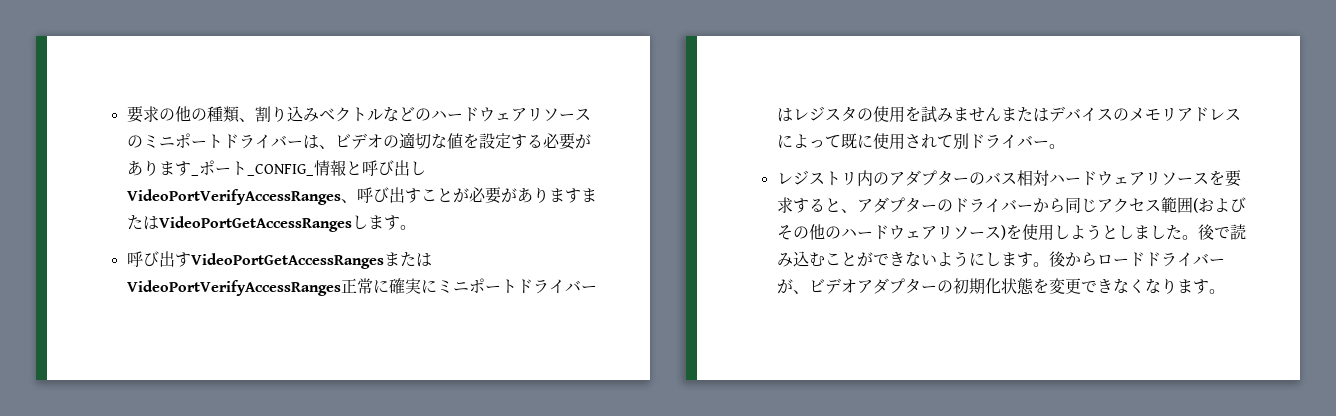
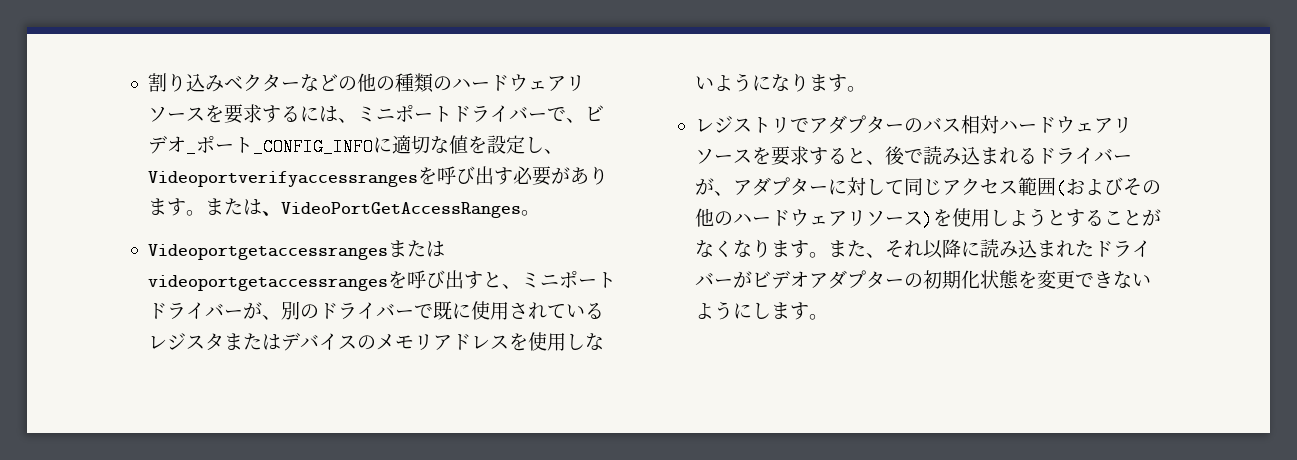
- 要求の他の種類、割り込みベクトルなどのハードウェアリソースのミニポートドライバーは、ビデオの適切な値を設定する必要があります_ポート_CONFIG_情報と呼び出しVideoPortVerifyAccessRanges、呼び出すことが必要がありますまたはVideoPortGetAccessRangesします。
- 呼び出すVideoPortGetAccessRangesまたはVideoPortVerifyAccessRanges正常に確実にミニポートドライバーはレジスタの使用を試みませんまたはデバイスのメモリアドレスによって既に使用されて別ドライバー。
+ 割り込みベクターなどの他の種類のハードウェアリソースを要求するには、ミニポートドライバーで、ビデオ_ポート_CONFIG_INFOに適切な値を設定し、Videoportverifyaccessrangesを呼び出す必要があります。または、VideoPortGetAccessRanges。
+ Videoportgetaccessrangesまたはvideoportgetaccessrangesを呼び出すと、ミニポートドライバーが、別のドライバーで既に使用されているレジスタまたはデバイスのメモリアドレスを使用しないようになります。
- レジストリ内のアダプターのバス相対ハードウェアリソースを要求すると、アダプターのドライバーから同じアクセス範囲(およびその他のハードウェアリソース)を使用しようとしました。後で読み込むことができないようにします。後からロードドライバーが、ビデオアダプターの初期化状態を変更できなくなります。
+ レジストリでアダプターのバス相対ハードウェアリソースを要求すると、後で読み込まれるドライバーが、アダプターに対して同じアクセス範囲(およびその他のハードウェアリソース)を使用しようとすることがなくなります。また、それ以降に読み込まれたドライバーがビデオアダプターの初期化状態を変更できないようにします。

